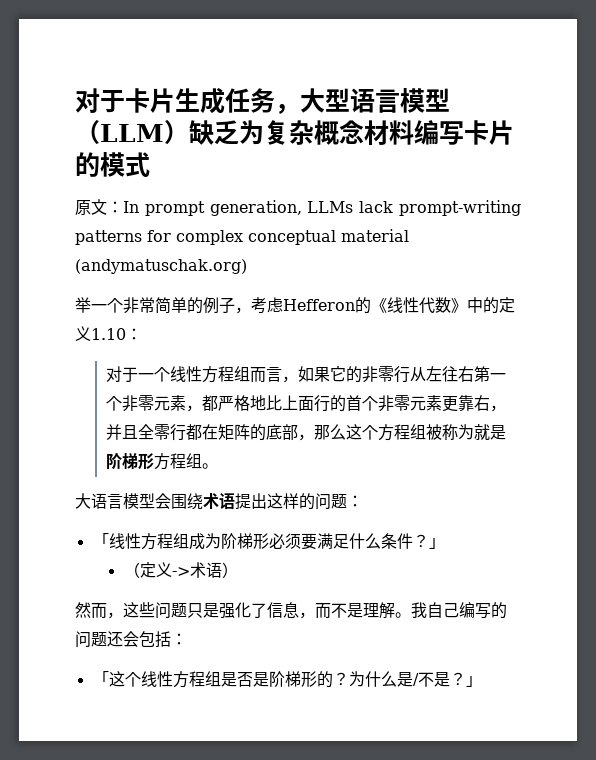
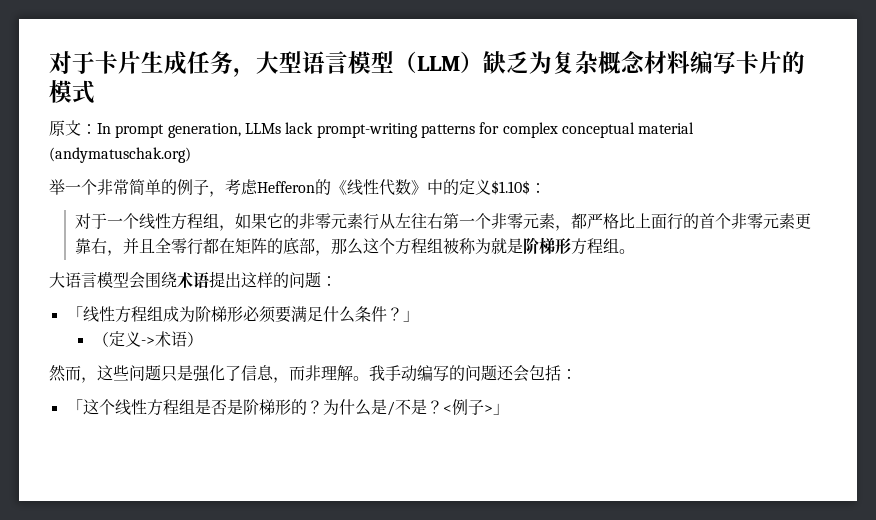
- 举一个非常简单的例子，考虑Hefferon的《线性代数》中的定义1.10：
+ 举一个非常简单的例子，考虑Hefferon的《线性代数》中的定义$1.10$：
- 对于一个线性方程组而言，如果它的非零行从左往右第一个非零元素，都严格地比上面行的首个非零元素更靠右，并且全零行都在矩阵的底部，那么这个方程组被称为就是阶梯形方程组。
+ 对于一个线性方程组，如果它的非零元素行从左往右第一个非零元素，都严格比上面行的首个非零元素更靠右，并且全零行都在矩阵的底部，那么这个方程组被称为就是阶梯形方程组。
- 然而，这些问题只是强化了信息，而不是理解。
+ 然而，这些问题只是强化了信息，而非理解。
- 我自己编写的问题还会包括：
+ 我手动编写的问题还会包括：
- 为什么是/不是？」
+ 为什么是/不是？<例子>」

